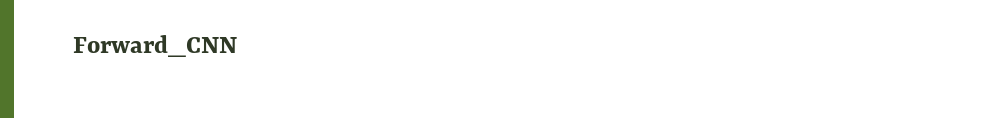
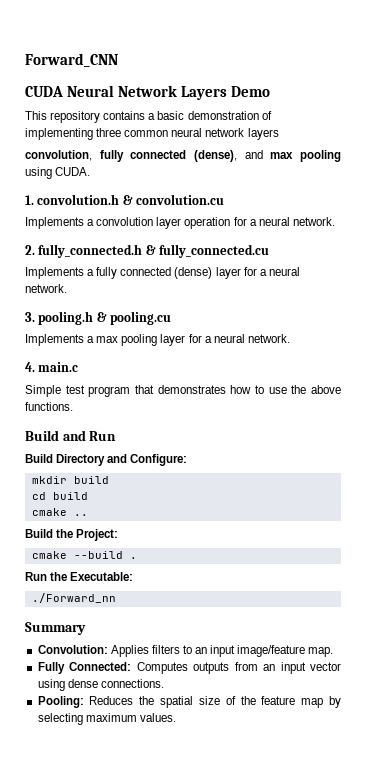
+ CUDA Neural Network Layers Demo
+ This repository contains a basic demonstration of implementing three common neural network layers
+ convolution, fully connected (dense), and max pooling using CUDA.
+ 1. convolution.h & convolution.cu
+ Implements a convolution layer operation for a neural network.
+ 2. fully_connected.h & fully_connected.cu
+ Implements a fully connected (dense) layer for a neural network.
+ 3. pooling.h & pooling.cu
+ Implements a max pooling layer for a neural network.
+ 4. main.c
+ Simple test program that demonstrates how to use the above functions.
+ Build and Run
+ Build Directory and Configure:
+ mkdir build
+ cd build
+ cmake ..
+ Build the Project:
+ cmake --build .
+ Run the Executable:
+ ./Forward_nn
+ Summary
+ Convolution: Applies filters to an input image/feature map.
+ Fully Connected: Computes outputs from an input vector using dense connections.
+ Pooling: Reduces the spatial size of the feature map by selecting maximum values.

